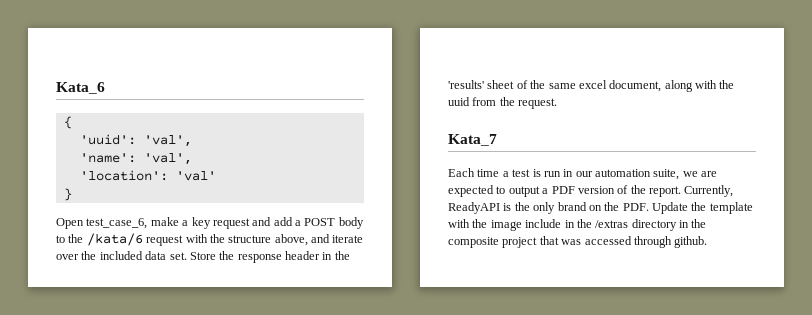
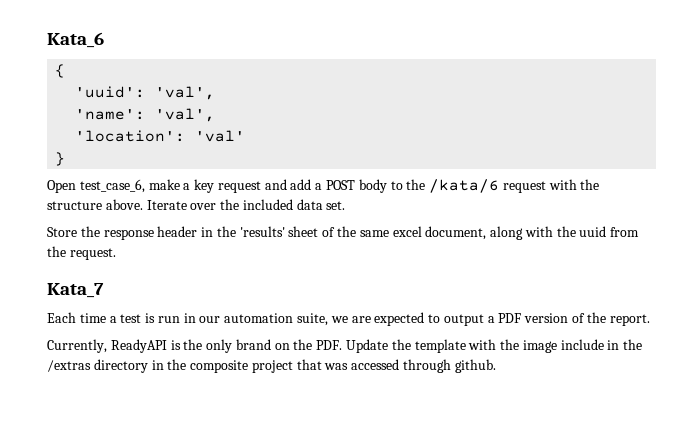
- Open test_case_6, make a key request and add a POST body to the /kata/6 request with the structure above, and iterate over the included data set. Store the response header in the 'results' sheet of the same excel document, along with the uuid from the request.
+ Open test_case_6, make a key request and add a POST body to the /kata/6 request with the structure above. Iterate over the included data set.
+ Store the response header in the 'results' sheet of the same excel document, along with the uuid from the request.
- Each time a test is run in our automation suite, we are expected to output a PDF version of the report. Currently, ReadyAPI is the only brand on the PDF. Update the template with the image include in the /extras directory in the composite project that was accessed through github.
+ Each time a test is run in our automation suite, we are expected to output a PDF version of the report.
+ Currently, ReadyAPI is the only brand on the PDF. Update the template with the image include in the /extras directory in the composite project that was accessed through github.

